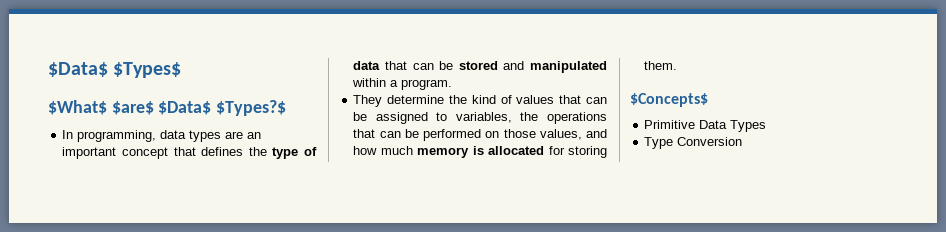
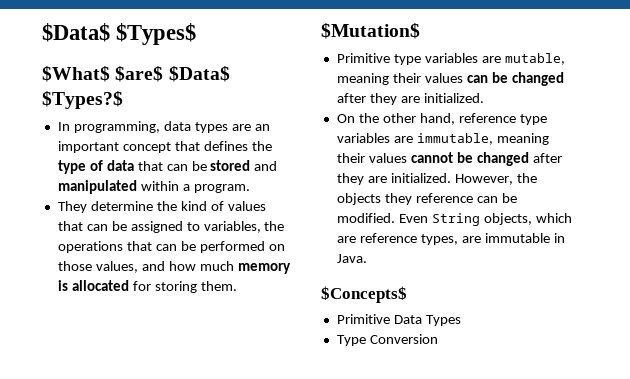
+ $Mutation$
+ Primitive type variables are mutable, meaning their values can be changed after they are initialized.
+ On the other hand, reference type variables are immutable, meaning their values cannot be changed after they are initialized. However, the objects they reference can be modified. Even String objects, which are reference types, are immutable in Java.

